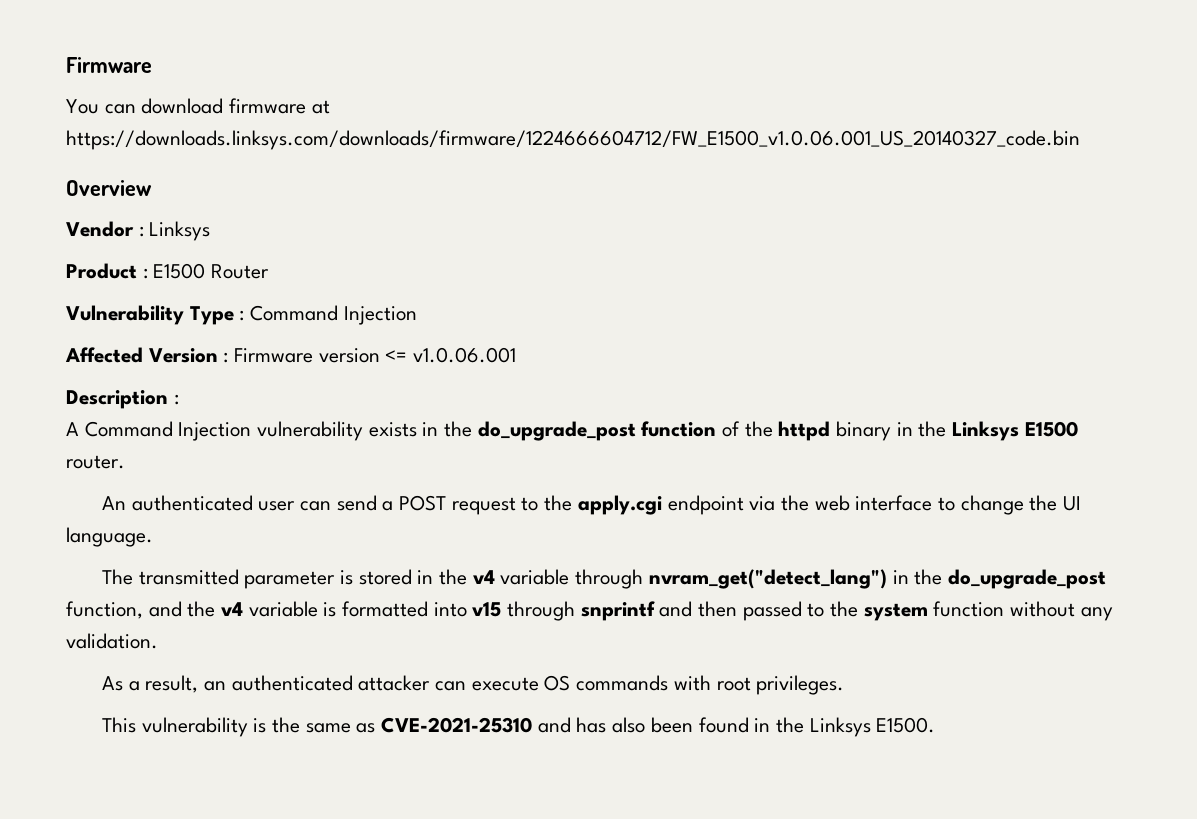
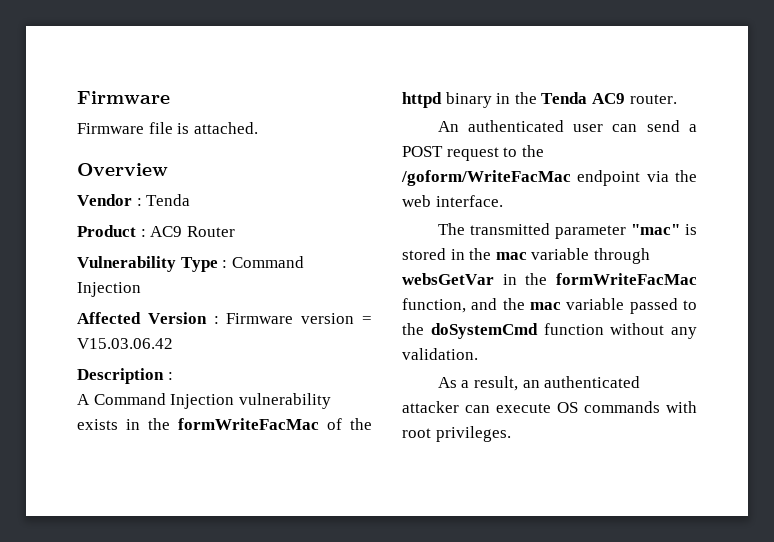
- You can download firmware at https://downloads.linksys.com/downloads/firmware/1224666604712/FW_E1500_v1.0.06.001_US_20140327_code.bin
+ Firmware file is attached.
- Vendor : Linksys
+ Vendor : Tenda
- Product : E1500 Router
+ Product : AC9 Router
- Affected Version : Firmware version <= v1.0.06.001
+ Affected Version : Firmware version = V15.03.06.42
- A Command Injection vulnerability exists in the do_upgrade_post function of the httpd binary in the Linksys E1500 router.
+ A Command Injection vulnerability exists in the formWriteFacMac of the httpd binary in the Tenda AC9 router.
- An authenticated user can send a POST request to the apply.cgi endpoint via the web interface to change the UI language.
+ An authenticated user can send a POST request to the /goform/WriteFacMac endpoint via the web interface.
- The transmitted parameter is stored in the v4 variable through nvram_get("detect_lang") in the do_upgrade_post function, and the v4 variable is formatted into v15 through snprintf and then passed to the system function without any validation.
+ The transmitted parameter "mac" is stored in the mac variable through websGetVar in the formWriteFacMac function, and the mac variable passed to the doSystemCmd function without any validation.
- This vulnerability is the same as CVE-2021-25310 and has also been found in the Linksys E1500.

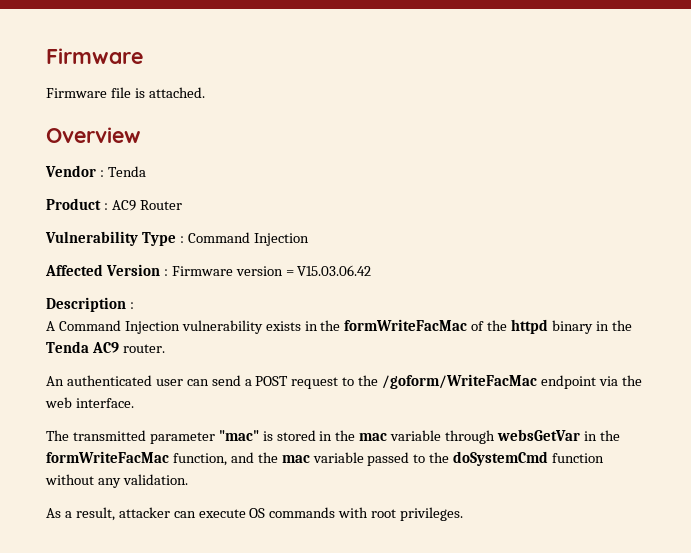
- As a result, an authenticated attacker can execute OS commands with root privileges.
+ As a result, attacker can execute OS commands with root privileges.

